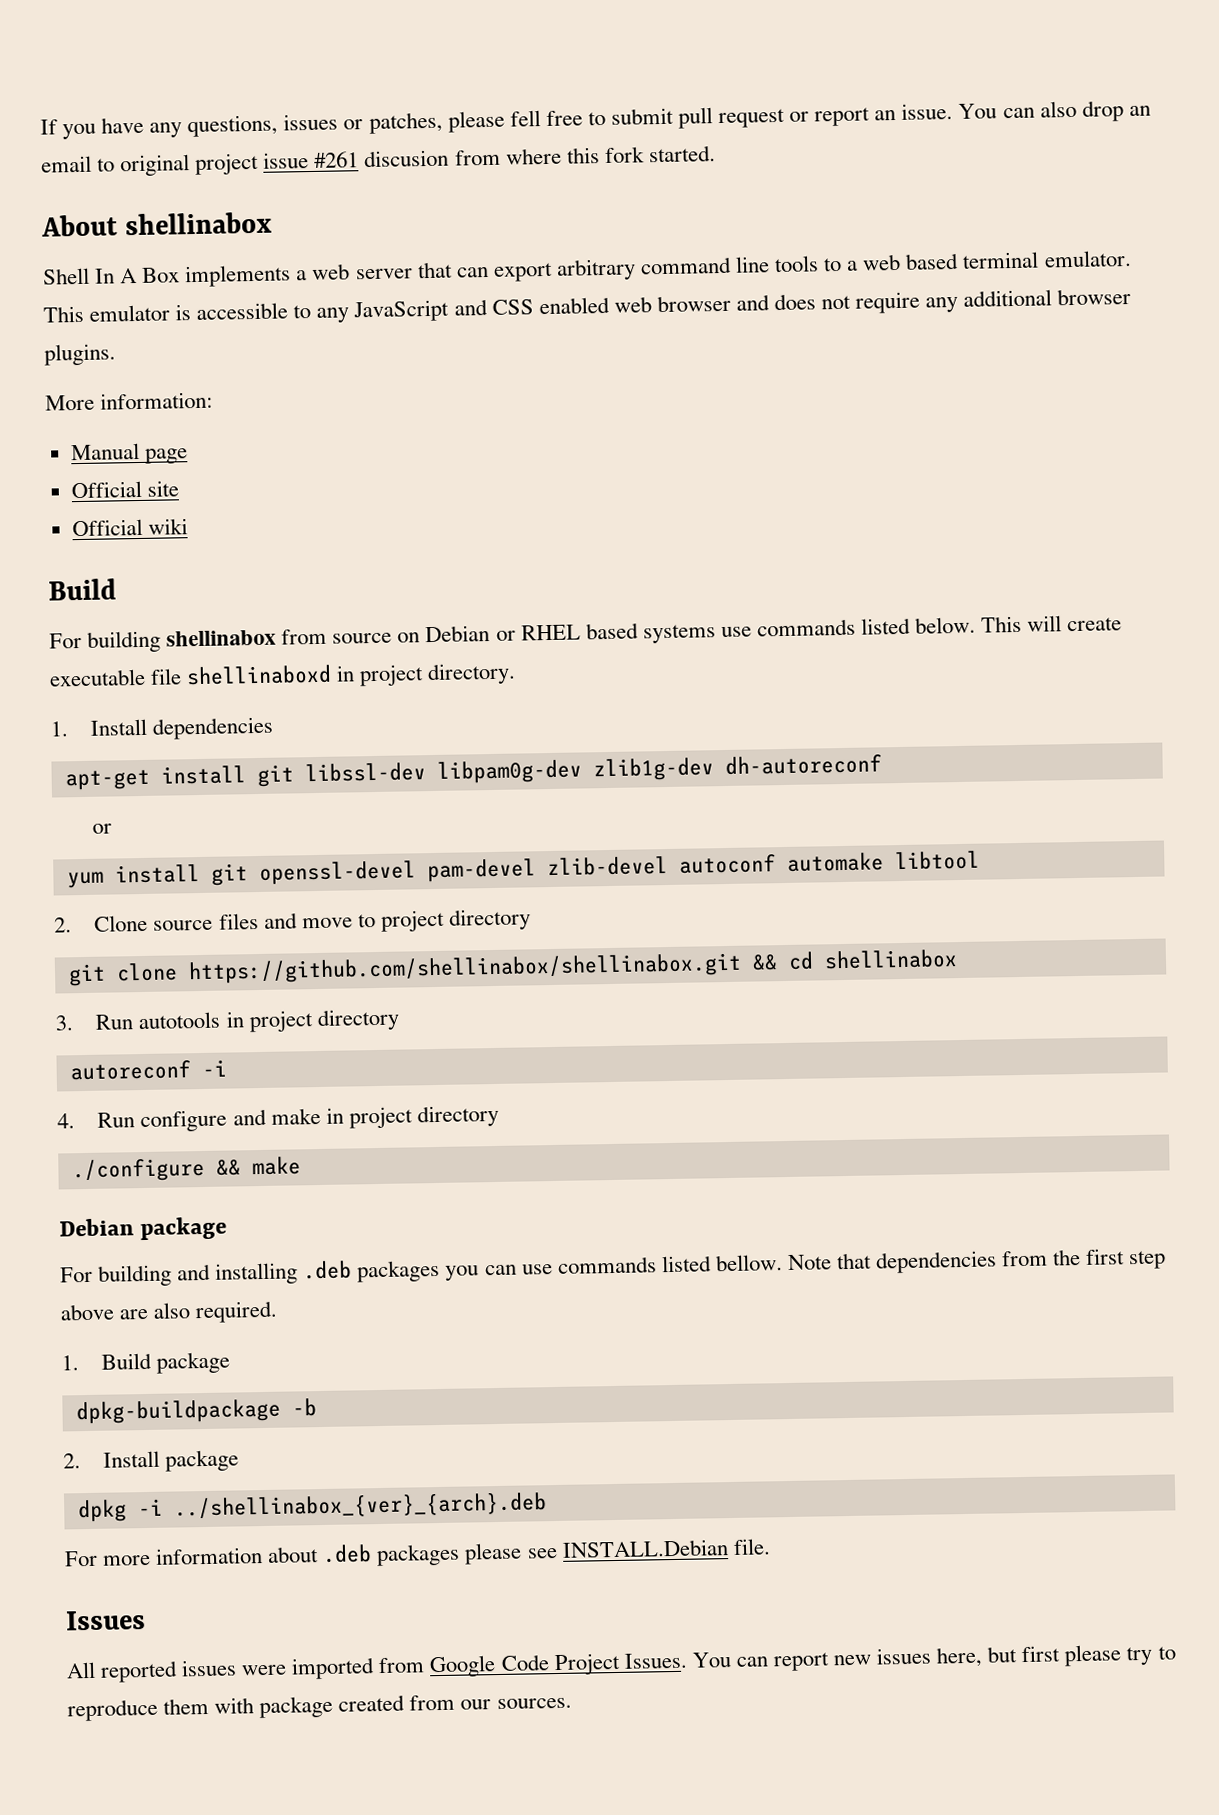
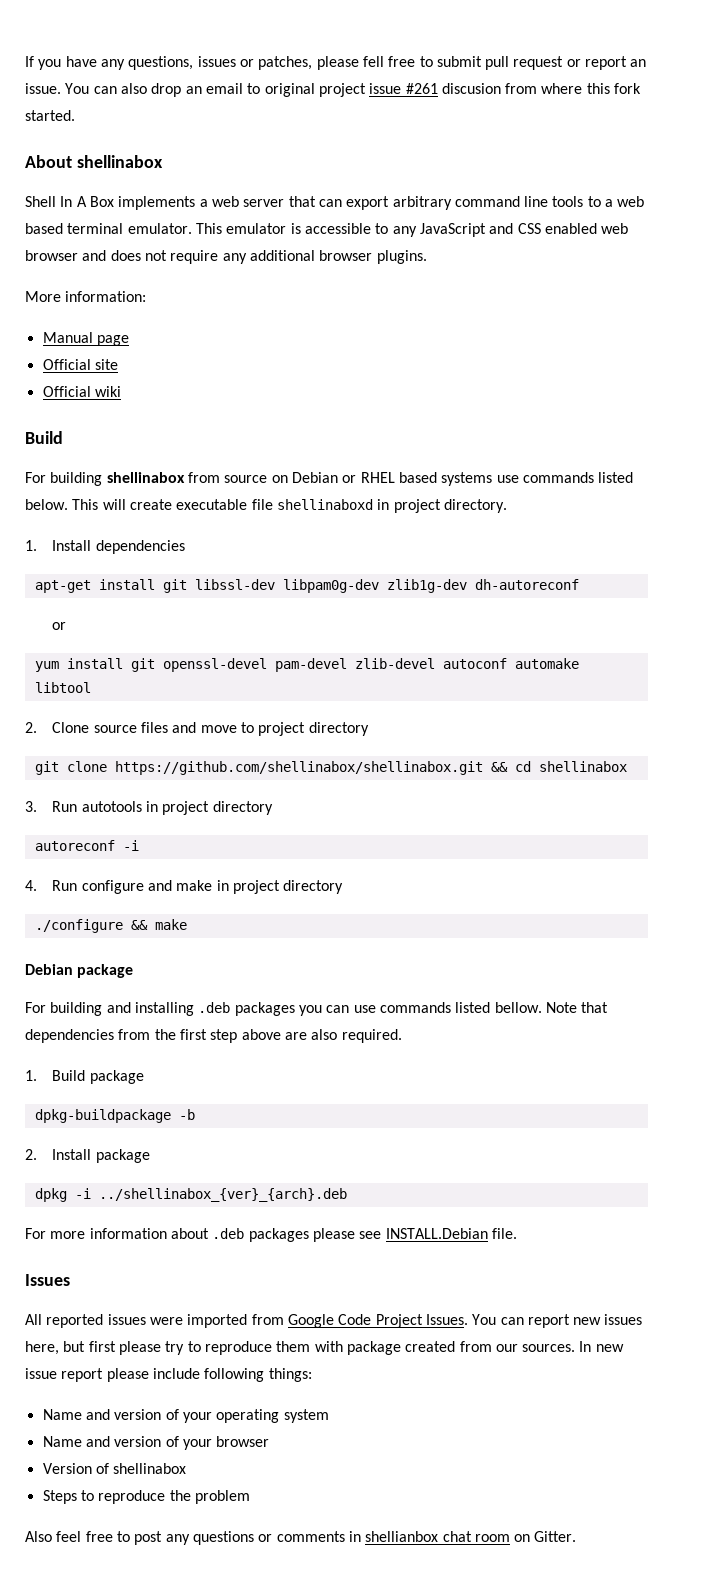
+ In new issue report please include following things:
+ Name and version of your operating system
+ Name and version of your browser
+ Version of shellinabox
+ Steps to reproduce the problem
+ Also feel free to post any questions or comments in shellianbox chat room on Gitter.

